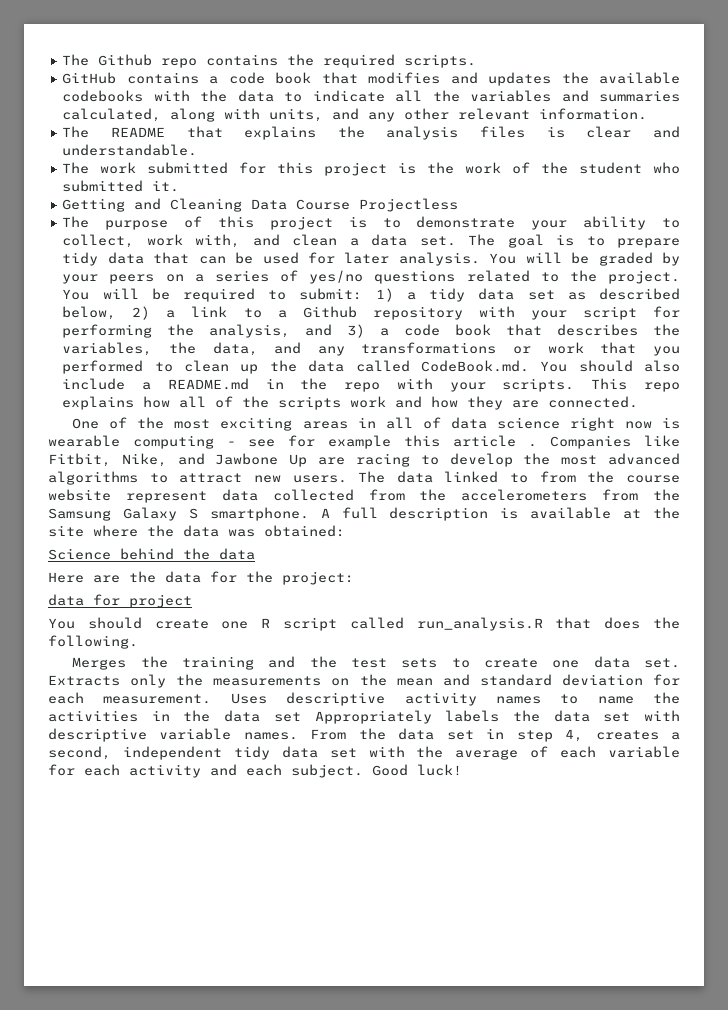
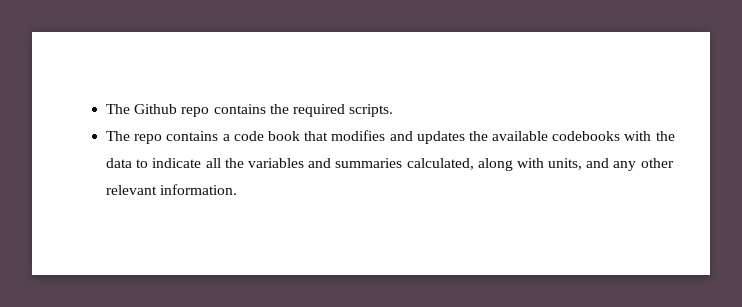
- GitHub contains a code book that modifies and updates the available codebooks with the data to indicate all the variables and summaries calculated, along with units, and any other relevant information.
+ The repo contains a code book that modifies and updates the available codebooks with the data to indicate all the variables and summaries calculated, along with units, and any other relevant information.
- The README that explains the analysis files is clear and understandable.
- The work submitted for this project is the work of the student who submitted it.
- Getting and Cleaning Data Course Projectless
- The purpose of this project is to demonstrate your ability to collect, work with, and clean a data set. The goal is to prepare tidy data that can be used for later analysis. You will be graded by your peers on a series of yes/no questions related to the project. You will be required to submit: 1) a tidy data set as described below, 2) a link to a Github repository with your script for performing the analysis, and 3) a code book that describes the variables, the data, and any transformations or work that you performed to clean up the data called CodeBook.md. You should also include a README.md in the repo with your scripts. This repo explains how all of the scripts work and how they are connected.
- One of the most exciting areas in all of data science right now is wearable computing - see for example this article . Companies like Fitbit, Nike, and Jawbone Up are racing to develop the most advanced algorithms to attract new users. The data linked to from the course website represent data collected from the accelerometers from the Samsung Galaxy S smartphone. A full description is available at the site where the data was obtained:
- Science behind the data
- Here are the data for the project:
- data for project
- You should create one R script called run_analysis.R that does the following.
- Merges the training and the test sets to create one data set. Extracts only the measurements on the mean and standard deviation for each measurement. Uses descriptive activity names to name the activities in the data set Appropriately labels the data set with descriptive variable names. From the data set in step 4, creates a second, independent tidy data set with the average of each variable for each activity and each subject. Good luck!

